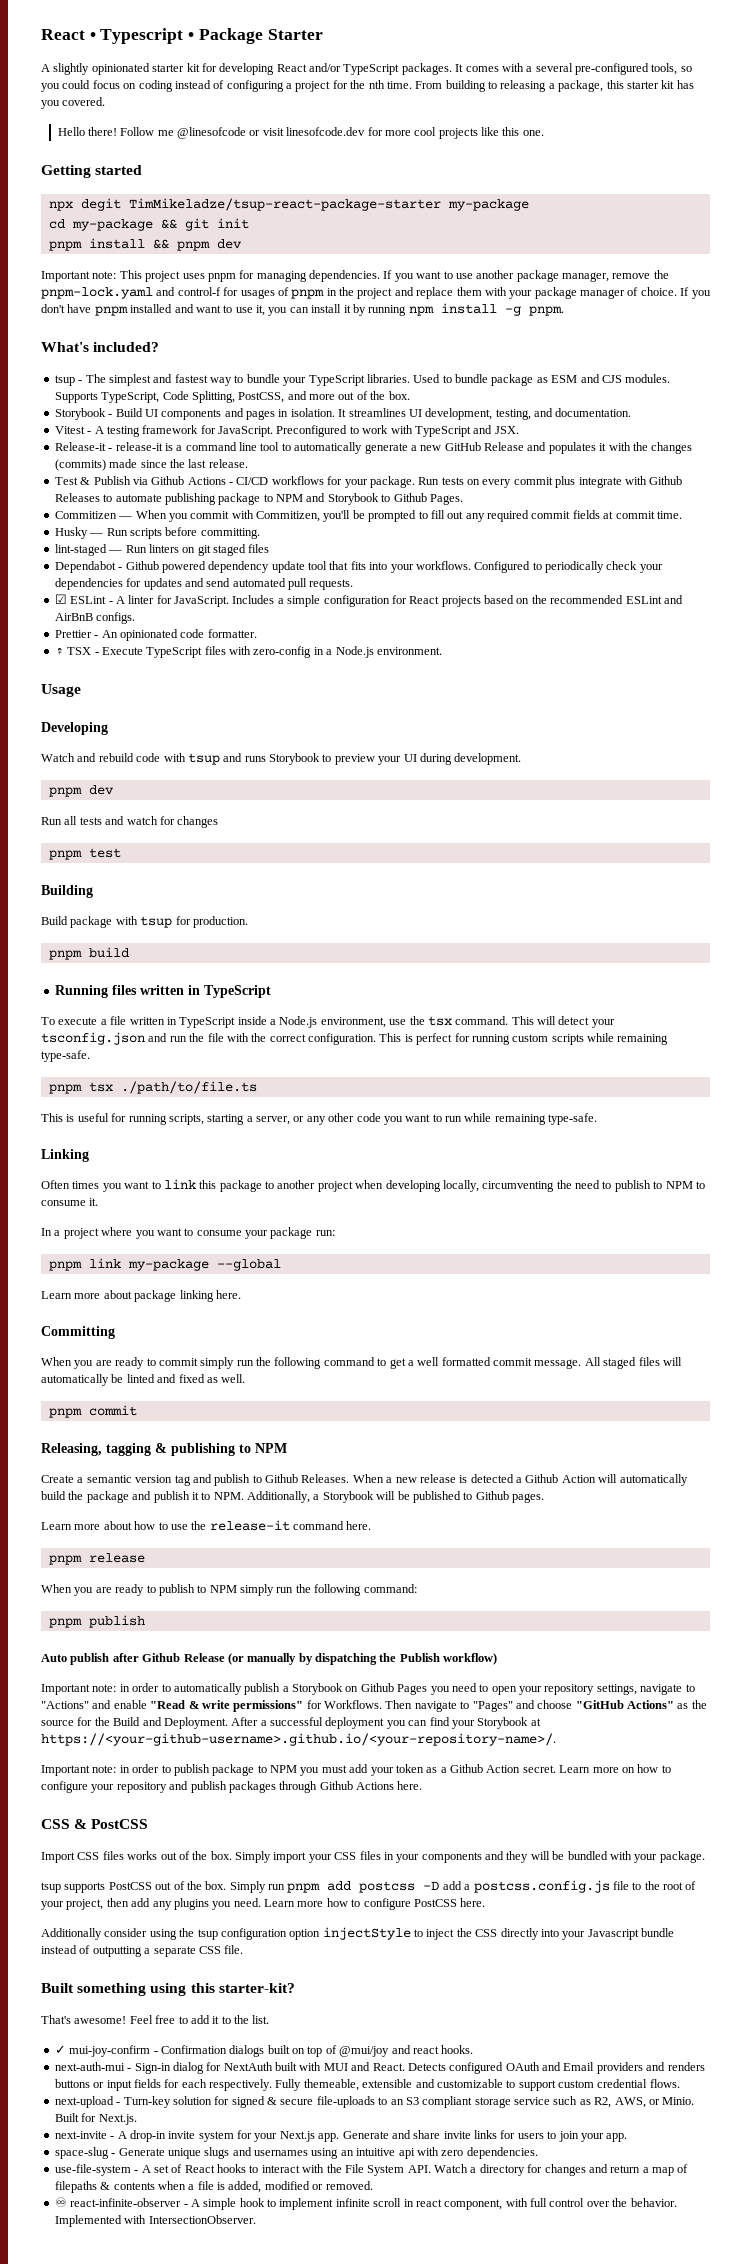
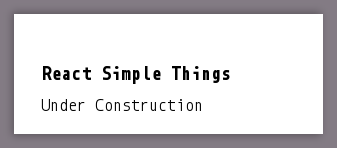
- React • Typescript • Package Starter
- A slightly opinionated starter kit for developing React and/or TypeScript packages. It comes with a several pre-configured tools, so you could focus on coding instead of configuring a project for the nth time. From building to releasing a package, this starter kit has you covered.
- Hello there! Follow me @linesofcode or visit linesofcode.dev for more cool projects like this one.
- Getting started
- npx degit TimMikeladze/tsup-react-package-starter my-package
- cd my-package && git init
- pnpm install && pnpm dev
- Important note: This project uses pnpm for managing dependencies. If you want to use another package manager, remove the pnpm-lock.yaml and control-f for usages of pnpm in the project and replace them with your package manager of choice. If you don't have pnpm installed and want to use it, you can install it by running npm install -g pnpm.
- What's included?
- tsup - The simplest and fastest way to bundle your TypeScript libraries. Used to bundle package as ESM and CJS modules. Supports TypeScript, Code Splitting, PostCSS, and more out of the box.
- Storybook - Build UI components and pages in isolation. It streamlines UI development, testing, and documentation.
- Vitest - A testing framework for JavaScript. Preconfigured to work with TypeScript and JSX.
- Release-it - release-it is a command line tool to automatically generate a new GitHub Release and populates it with the changes (commits) made since the last release.
- Test & Publish via Github Actions - CI/CD workflows for your package. Run tests on every commit plus integrate with Github Releases to automate publishing package to NPM and Storybook to Github Pages.
- Commitizen — When you commit with Commitizen, you'll be prompted to fill out any required commit fields at commit time.
- Husky — Run scripts before committing.
- lint-staged — Run linters on git staged files
- Dependabot - Github powered dependency update tool that fits into your workflows. Configured to periodically check your dependencies for updates and send automated pull requests.
- ☑ ESLint - A linter for JavaScript. Includes a simple configuration for React projects based on the recommended ESLint and AirBnB configs.
- Prettier - An opinionated code formatter.
- ♀ TSX - Execute TypeScript files with zero-config in a Node.js environment.
- Usage
- Developing
- Watch and rebuild code with tsup and runs Storybook to preview your UI during development.
- pnpm dev
- Run all tests and watch for changes
- pnpm test
- Building
- Build package with tsup for production.
- pnpm build
- Running files written in TypeScript
- To execute a file written in TypeScript inside a Node.js environment, use the tsx command. This will detect your tsconfig.json and run the file with the correct configuration. This is perfect for running custom scripts while remaining type-safe.
- pnpm tsx ./path/to/file.ts
- This is useful for running scripts, starting a server, or any other code you want to run while remaining type-safe.
- Linking
- Often times you want to link this package to another project when developing locally, circumventing the need to publish to NPM to consume it.
- In a project where you want to consume your package run:
- pnpm link my-package --global
- Learn more about package linking here.
- Committing
- When you are ready to commit simply run the following command to get a well formatted commit message. All staged files will automatically be linted and fixed as well.
- pnpm commit
- Releasing, tagging & publishing to NPM
- Create a semantic version tag and publish to Github Releases. When a new release is detected a Github Action will automatically build the package and publish it to NPM. Additionally, a Storybook will be published to Github pages.
- Learn more about how to use the release-it command here.
- pnpm release
- When you are ready to publish to NPM simply run the following command:
- pnpm publish
- Auto publish after Github Release (or manually by dispatching the Publish workflow)
- Important note: in order to automatically publish a Storybook on Github Pages you need to open your repository settings, navigate to "Actions" and enable "Read & write permissions" for Workflows. Then navigate to "Pages" and choose "GitHub Actions" as the source for the Build and Deployment. After a successful deployment you can find your Storybook at https://<your-github-username>.github.io/<your-repository-name>/.
- Important note: in order to publish package to NPM you must add your token as a Github Action secret. Learn more on how to configure your repository and publish packages through Github Actions here.
- CSS & PostCSS
- Import CSS files works out of the box. Simply import your CSS files in your components and they will be bundled with your package.
- tsup supports PostCSS out of the box. Simply run pnpm add postcss -D add a postcss.config.js file to the root of your project, then add any plugins you need. Learn more how to configure PostCSS here.
- Additionally consider using the tsup configuration option injectStyle to inject the CSS directly into your Javascript bundle instead of outputting a separate CSS file.
- Built something using this starter-kit?
- That's awesome! Feel free to add it to the list.
- ✓ mui-joy-confirm - Confirmation dialogs built on top of @mui/joy and react hooks.
- next-auth-mui - Sign-in dialog for NextAuth built with MUI and React. Detects configured OAuth and Email providers and renders buttons or input fields for each respectively. Fully themeable, extensible and customizable to support custom credential flows.
- next-upload - Turn-key solution for signed & secure file-uploads to an S3 compliant storage service such as R2, AWS, or Minio. Built for Next.js.
- next-invite - A drop-in invite system for your Next.js app. Generate and share invite links for users to join your app.
- space-slug - Generate unique slugs and usernames using an intuitive api with zero dependencies.
- use-file-system - A set of React hooks to interact with the File System API. Watch a directory for changes and return a map of filepaths & contents when a file is added, modified or removed.
- ♾ react-infinite-observer - A simple hook to implement infinite scroll in react component, with full control over the behavior. Implemented with IntersectionObserver.
+ React Simple Things
+ Under Construction

